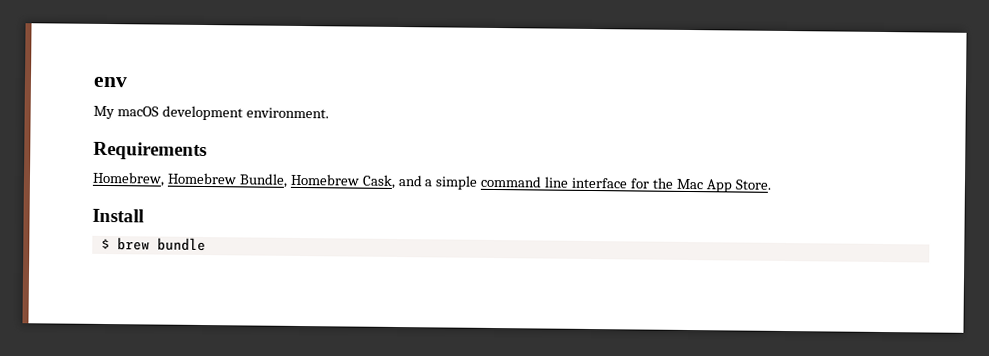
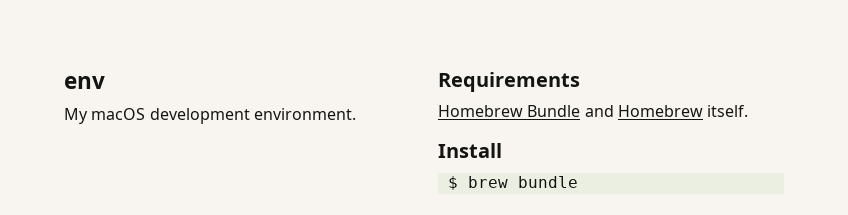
- Homebrew, Homebrew Bundle, Homebrew Cask, and a simple command line interface for the Mac App Store.
+ Homebrew Bundle and Homebrew itself.

